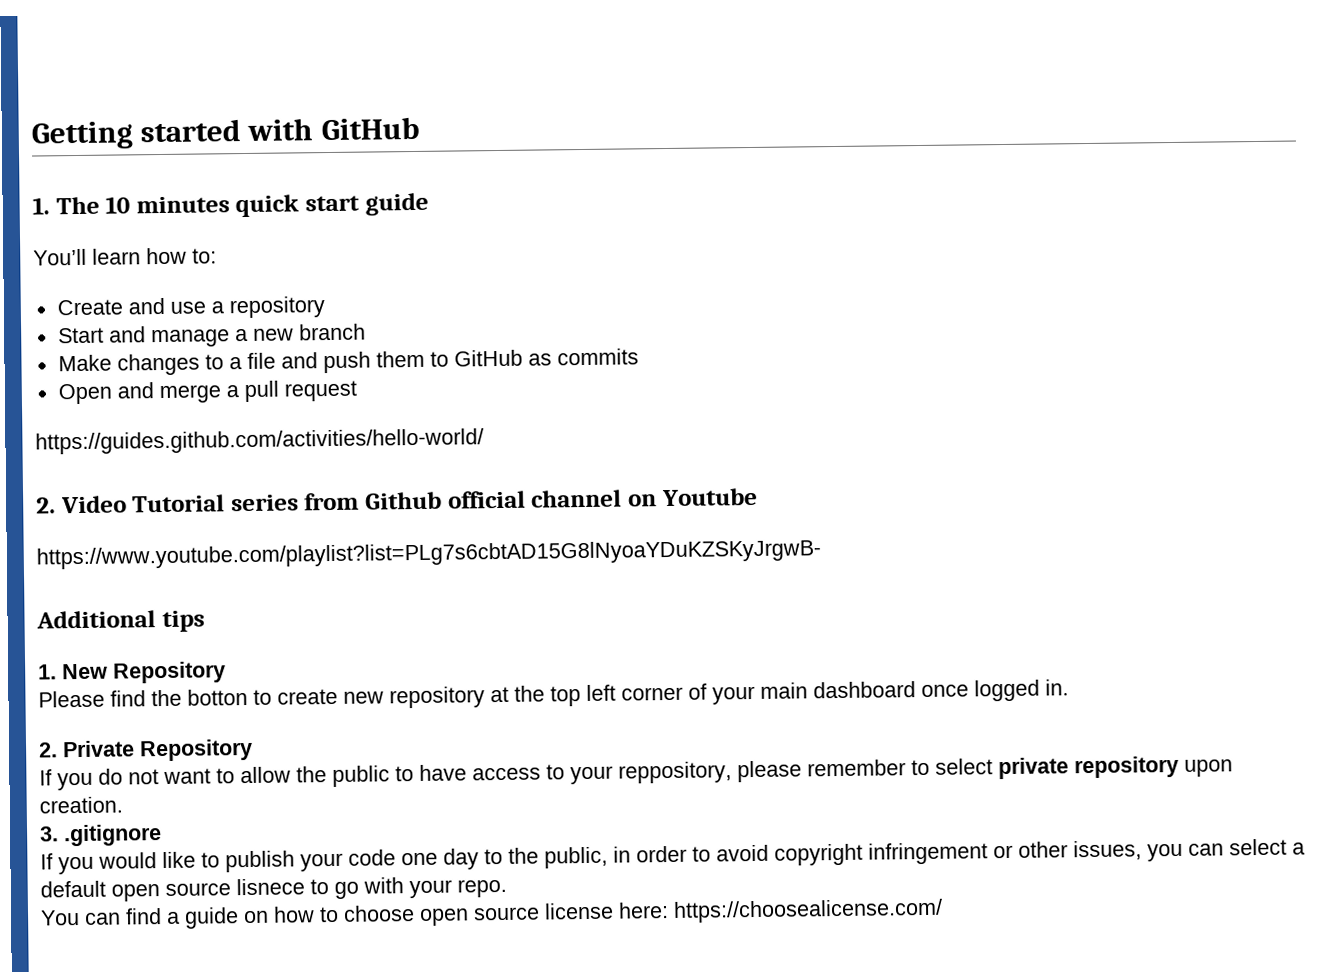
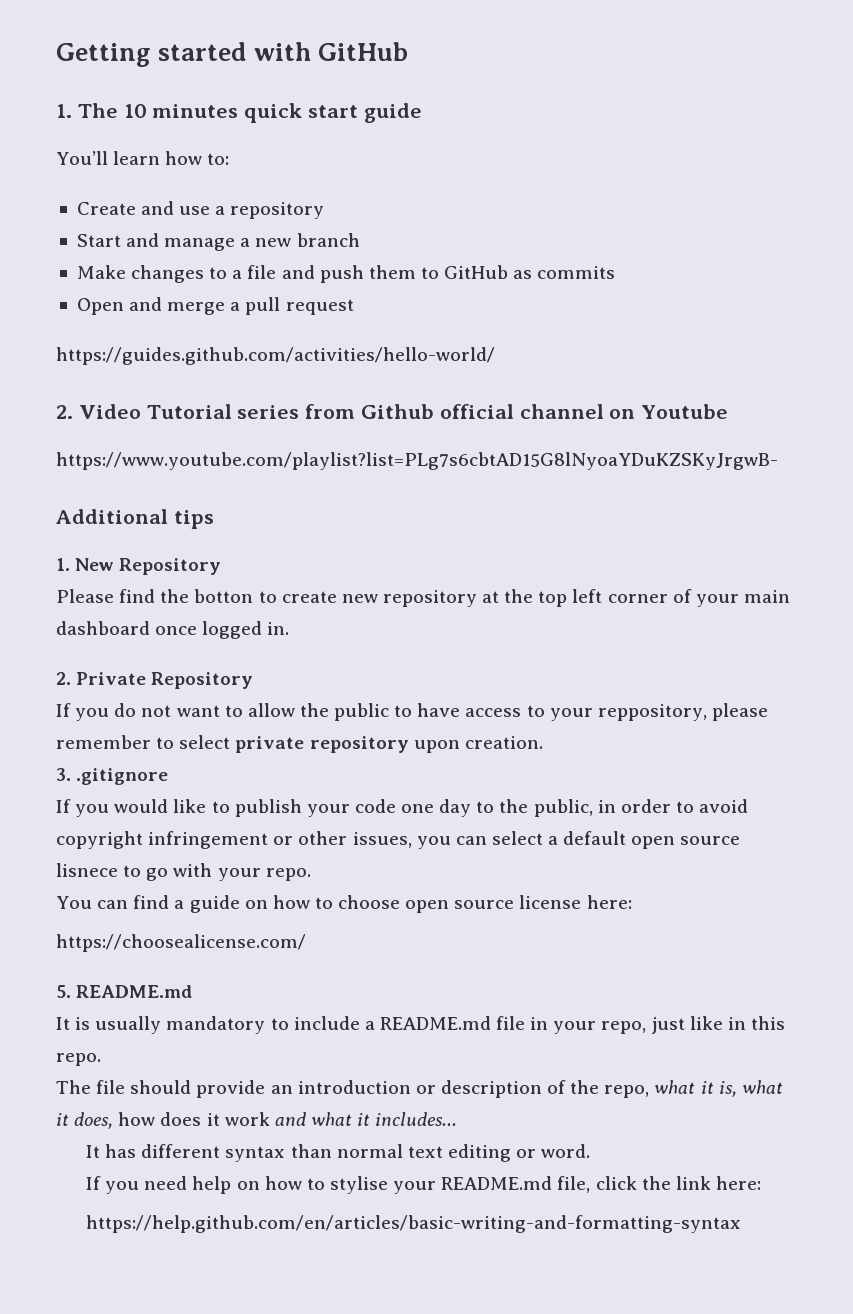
- You can find a guide on how to choose open source license here: https://choosealicense.com/
+ You can find a guide on how to choose open source license here:
+ https://choosealicense.com/
+ 5. README.md
+ It is usually mandatory to include a README.md file in your repo, just like in this repo.
+ The file should provide an introduction or description of the repo, what it is, what it does, how does it work and what it includes...
+ It has different syntax than normal text editing or word.
+ If you need help on how to stylise your README.md file, click the link here:
+ https://help.github.com/en/articles/basic-writing-and-formatting-syntax

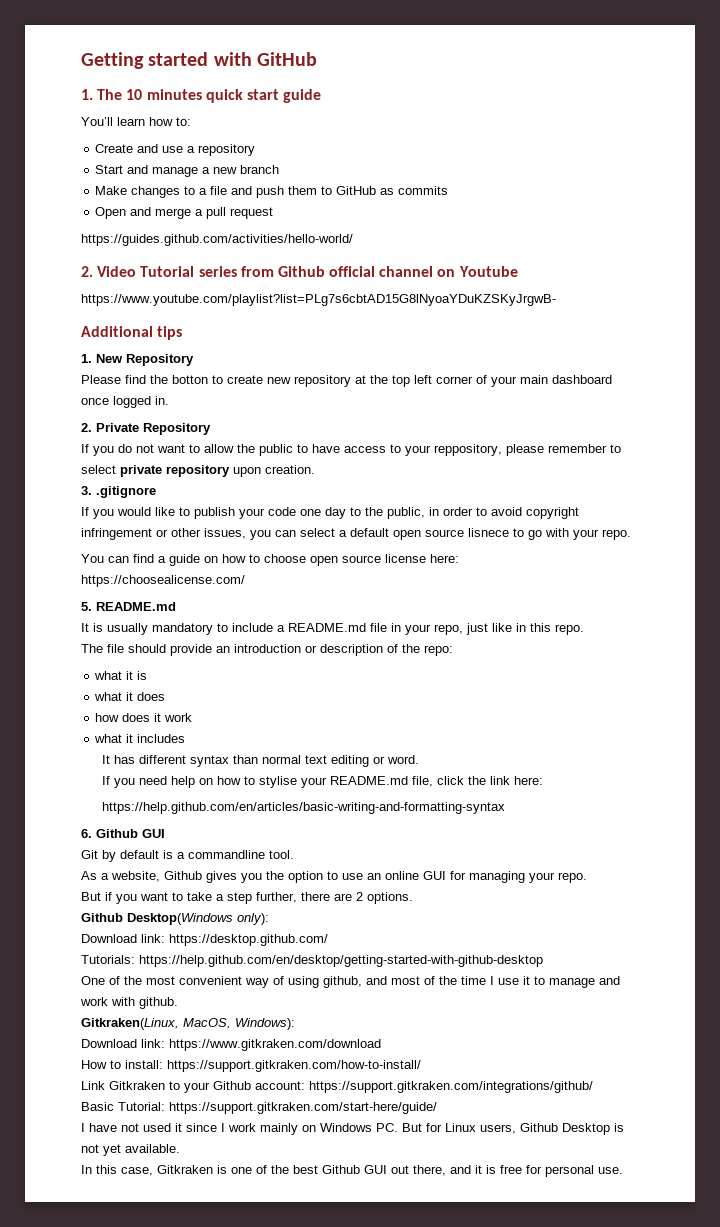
- The file should provide an introduction or description of the repo, what it is, what it does, how does it work and what it includes...
+ The file should provide an introduction or description of the repo:
+ what it is
+ what it does
+ how does it work
+ what it includes
+ 6. Github GUI
+ Git by default is a commandline tool.
+ As a website, Github gives you the option to use an online GUI for managing your repo.
+ But if you want to take a step further, there are 2 options.
+ Github Desktop(Windows only):
+ Download link: https://desktop.github.com/
+ Tutorials: https://help.github.com/en/desktop/getting-started-with-github-desktop
+ One of the most convenient way of using github, and most of the time I use it to manage and work with github.
+ Gitkraken(Linux, MacOS, Windows):
+ Download link: https://www.gitkraken.com/download
+ How to install: https://support.gitkraken.com/how-to-install/
+ Link Gitkraken to your Github account: https://support.gitkraken.com/integrations/github/
+ Basic Tutorial: https://support.gitkraken.com/start-here/guide/
+ I have not used it since I work mainly on Windows PC. But for Linux users, Github Desktop is not yet available.
+ In this case, Gitkraken is one of the best Github GUI out there, and it is free for personal use.

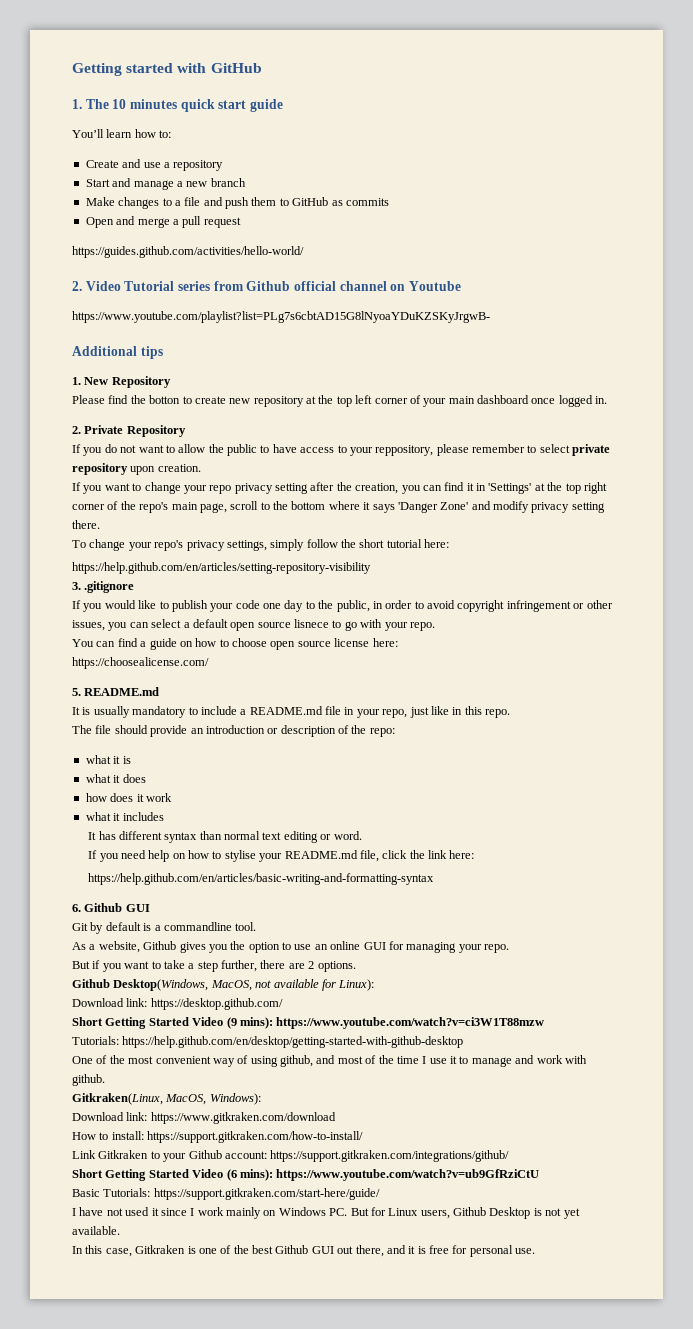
+ If you want to change your repo privacy setting after the creation, you can find it in 'Settings' at the top right corner of the repo's main page, scroll to the bottom where it says 'Danger Zone' and modify privacy setting there.
+ To change your repo's privacy settings, simply follow the short tutorial here:
+ https://help.github.com/en/articles/setting-repository-visibility
- Github Desktop(Windows only):
+ Github Desktop(Windows, MacOS, not available for Linux):
  Download link: https://desktop.github.com/
+ Short Getting Started Video (9 mins): https://www.youtube.com/watch?v=ci3W1T88mzw
+ Short Getting Started Video (6 mins): https://www.youtube.com/watch?v=ub9GfRziCtU
- Basic Tutorial: https://support.gitkraken.com/start-here/guide/
+ Basic Tutorials: https://support.gitkraken.com/start-here/guide/

